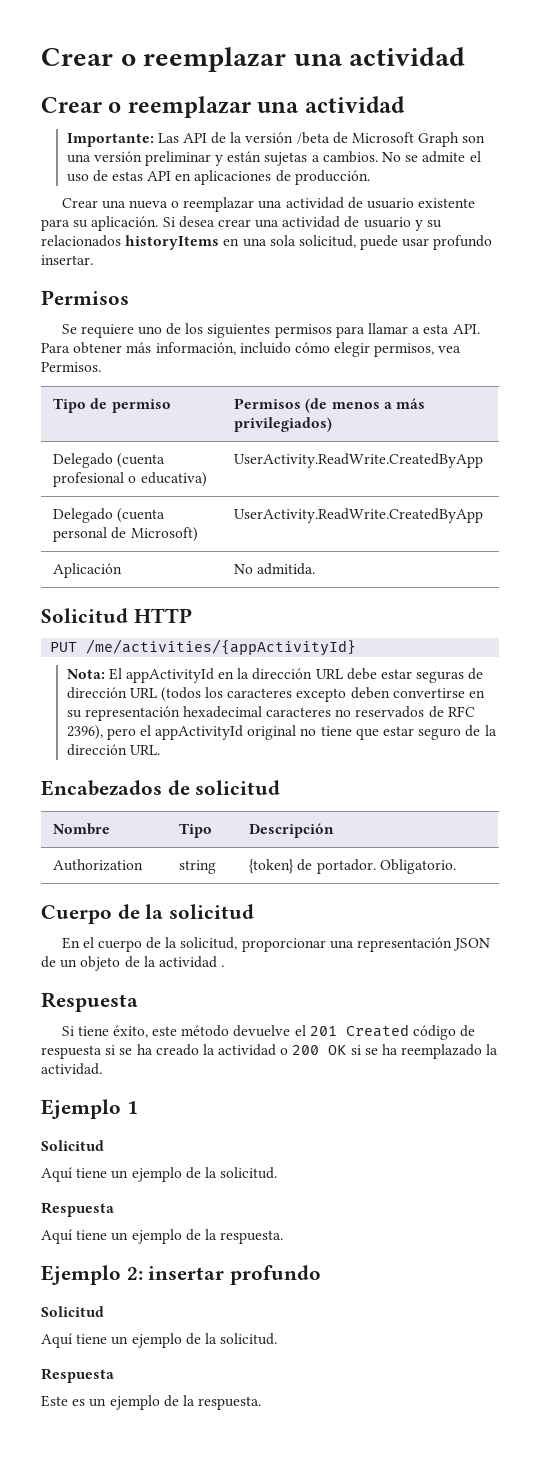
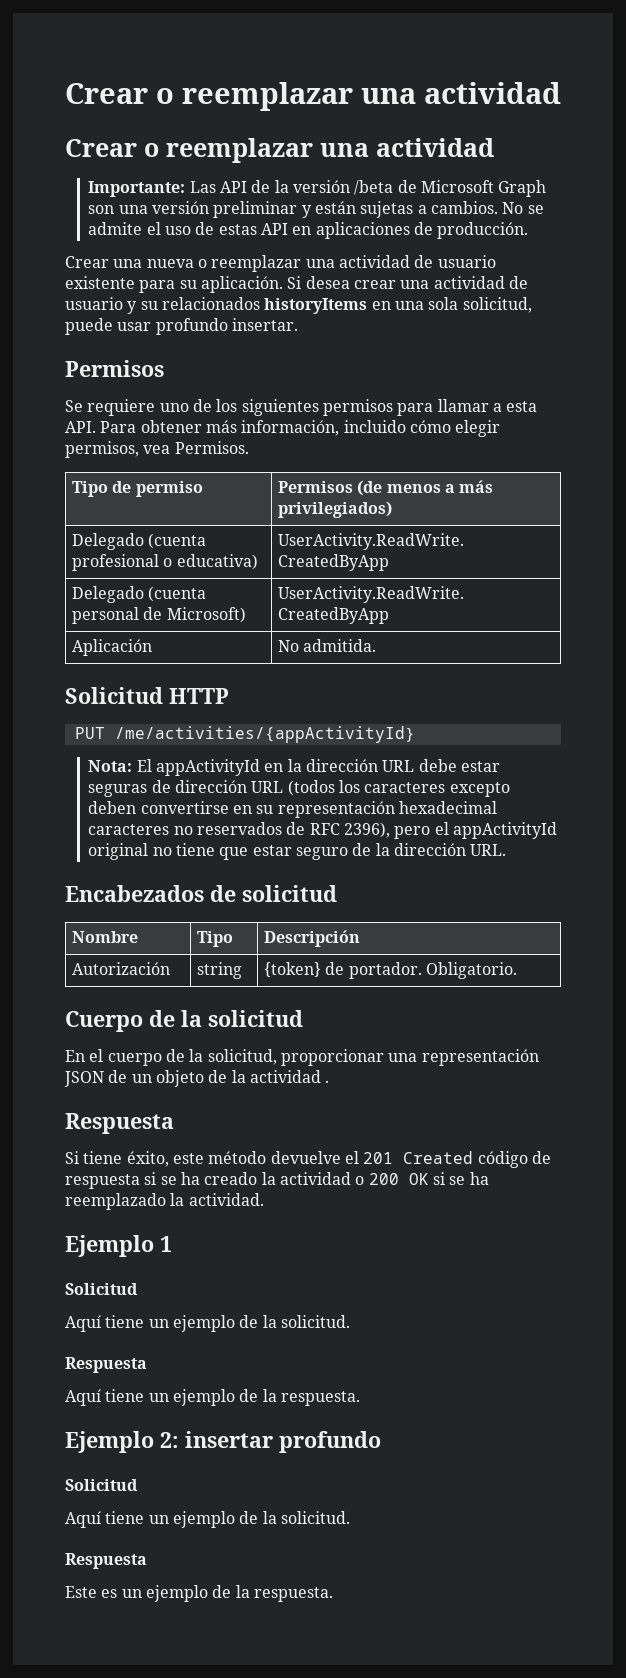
- Authorization | string | {token} de portador. Obligatorio.
+ Autorización | string | {token} de portador. Obligatorio.

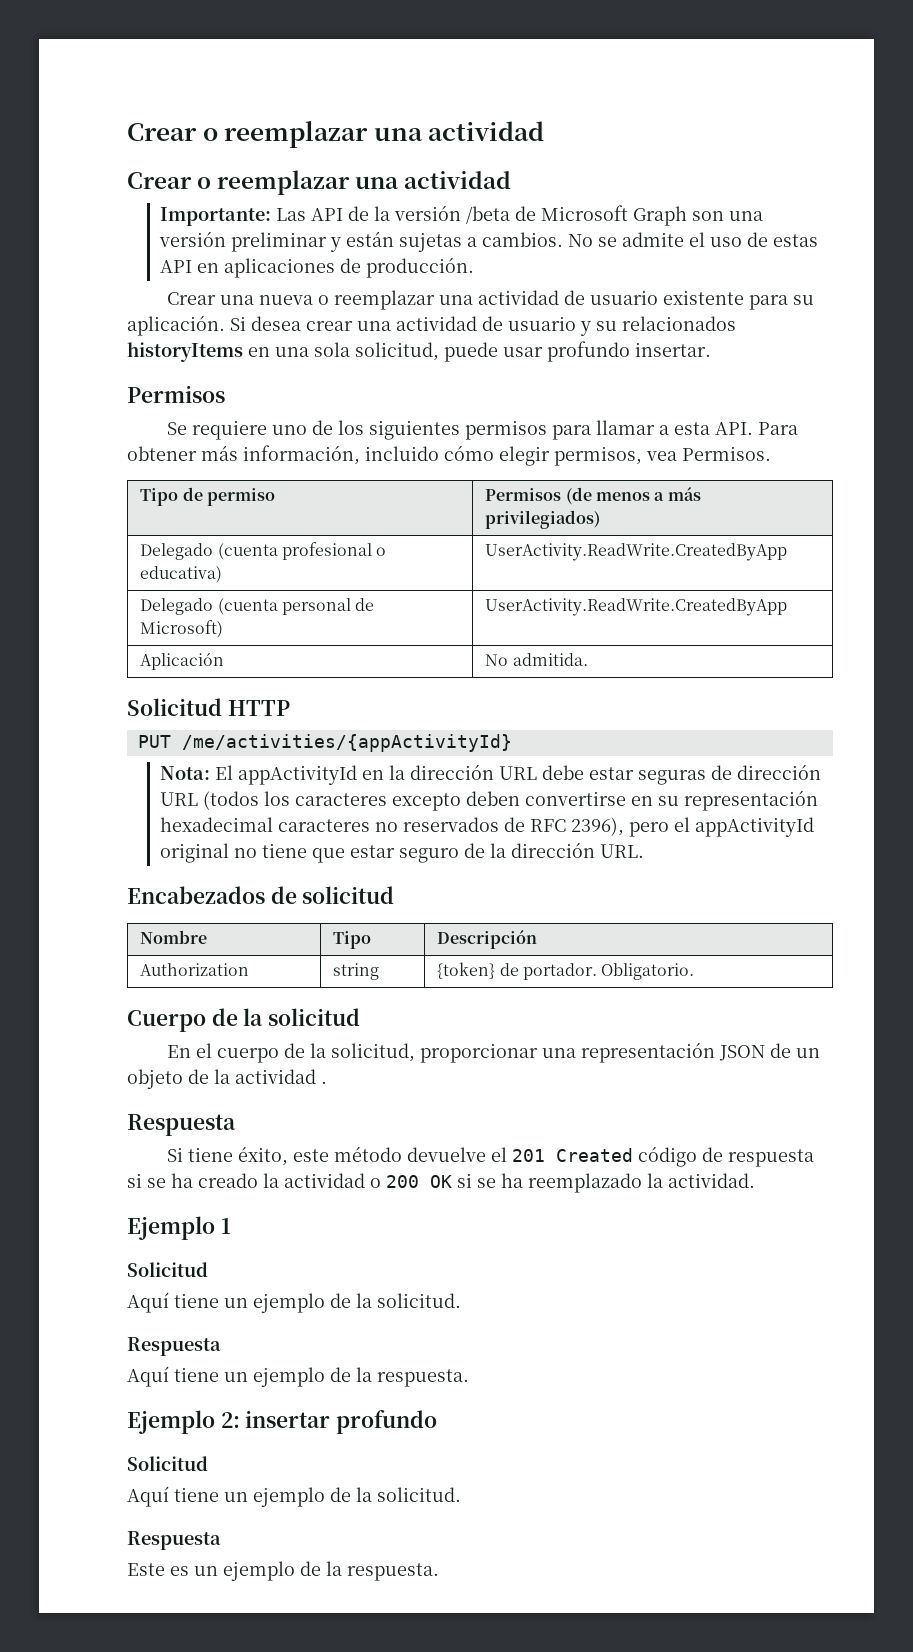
- Autorización | string | {token} de portador. Obligatorio.
+ Authorization | string | {token} de portador. Obligatorio.

